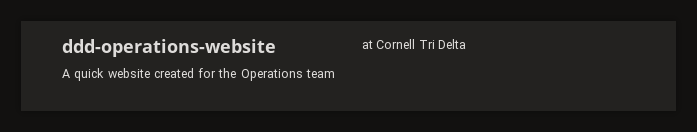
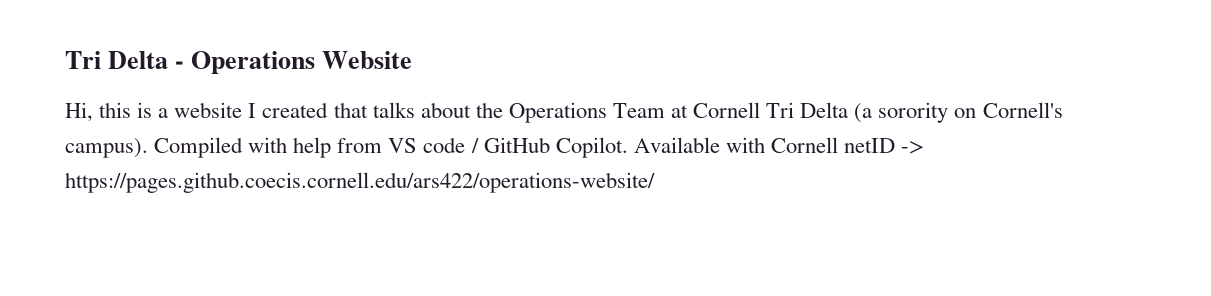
- ddd-operations-website
- A quick website created for the Operations team at Cornell Tri Delta
+ Tri Delta - Operations Website
+ Hi, this is a website I created that talks about the Operations Team at Cornell Tri Delta (a sorority on Cornell's campus). Compiled with help from VS code / GitHub Copilot. Available with Cornell netID -> https://pages.github.coecis.cornell.edu/ars422/operations-website/

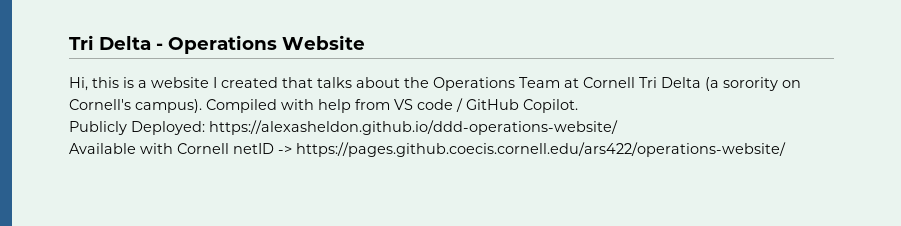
- Compiled with help from VS code / GitHub Copilot. Available with Cornell netID -> https://pages.github.coecis.cornell.edu/ars422/operations-website/
+ Compiled with help from VS code / GitHub Copilot.
+ Publicly Deployed: https://alexasheldon.github.io/ddd-operations-website/
+ Available with Cornell netID -> https://pages.github.coecis.cornell.edu/ars422/operations-website/

